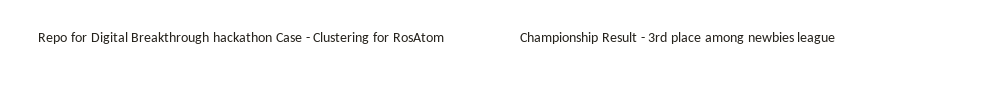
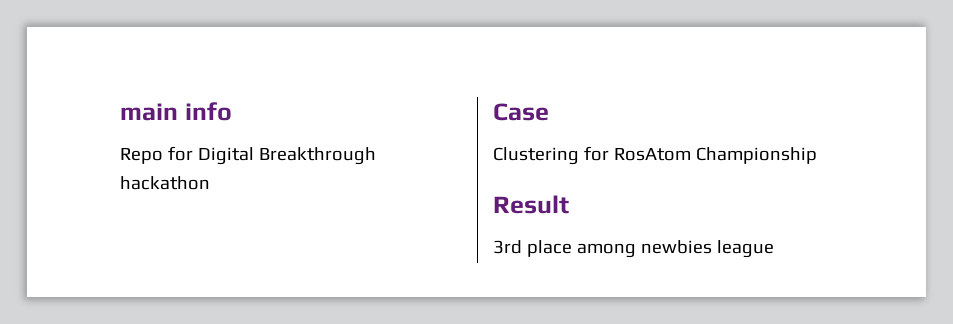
+ main info
- Repo for Digital Breakthrough hackathon Case - Clustering for RosAtom Championship Result - 3rd place among newbies league
+ Repo for Digital Breakthrough hackathon
+ Case
+ Clustering for RosAtom Championship
+ Result
+ 3rd place among newbies league

